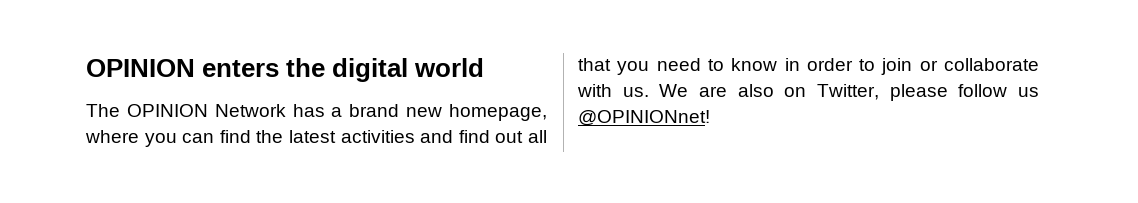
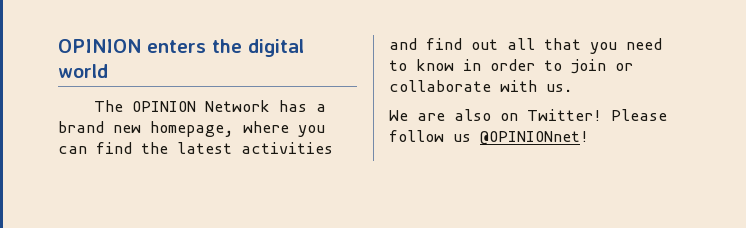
- The OPINION Network has a brand new homepage, where you can find the latest activities and find out all that you need to know in order to join or collaborate with us. We are also on Twitter, please follow us @OPINIONnet!
+ The OPINION Network has a brand new homepage, where you can find the latest activities and find out all that you need to know in order to join or collaborate with us.
+ We are also on Twitter! Please follow us @OPINIONnet!

